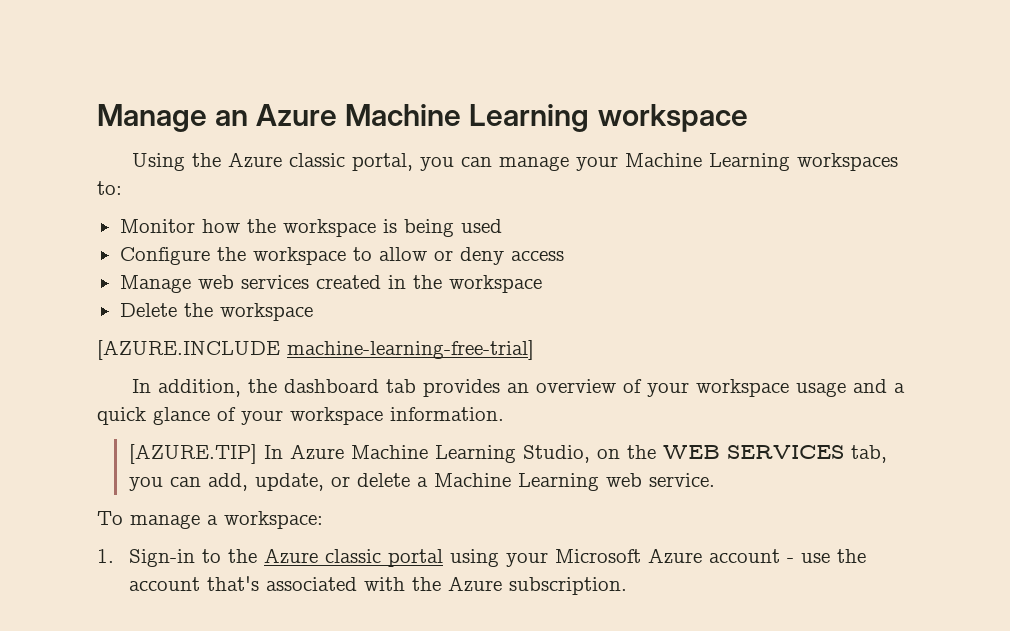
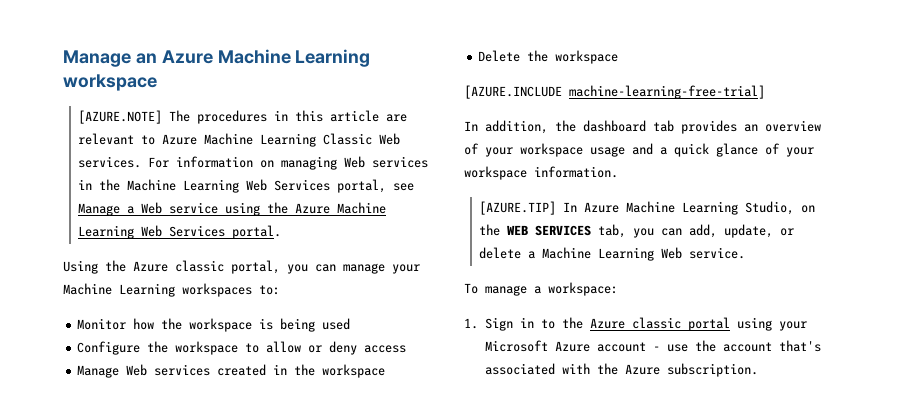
+ [AZURE.NOTE] The procedures in this article are relevant to Azure Machine Learning Classic Web services. For information on managing Web services in the Machine Learning Web Services portal, see Manage a Web service using the Azure Machine Learning Web Services portal.
- Manage web services created in the workspace
+ Manage Web services created in the workspace
- [AZURE.TIP] In Azure Machine Learning Studio, on the WEB SERVICES tab, you can add, update, or delete a Machine Learning web service.
+ [AZURE.TIP] In Azure Machine Learning Studio, on the WEB SERVICES tab, you can add, update, or delete a Machine Learning Web service.
- 1. Sign-in to the Azure classic portal using your Microsoft Azure account - use the account that's associated with the Azure subscription.
+ 1. Sign in to the Azure classic portal using your Microsoft Azure account - use the account that's associated with the Azure subscription.

